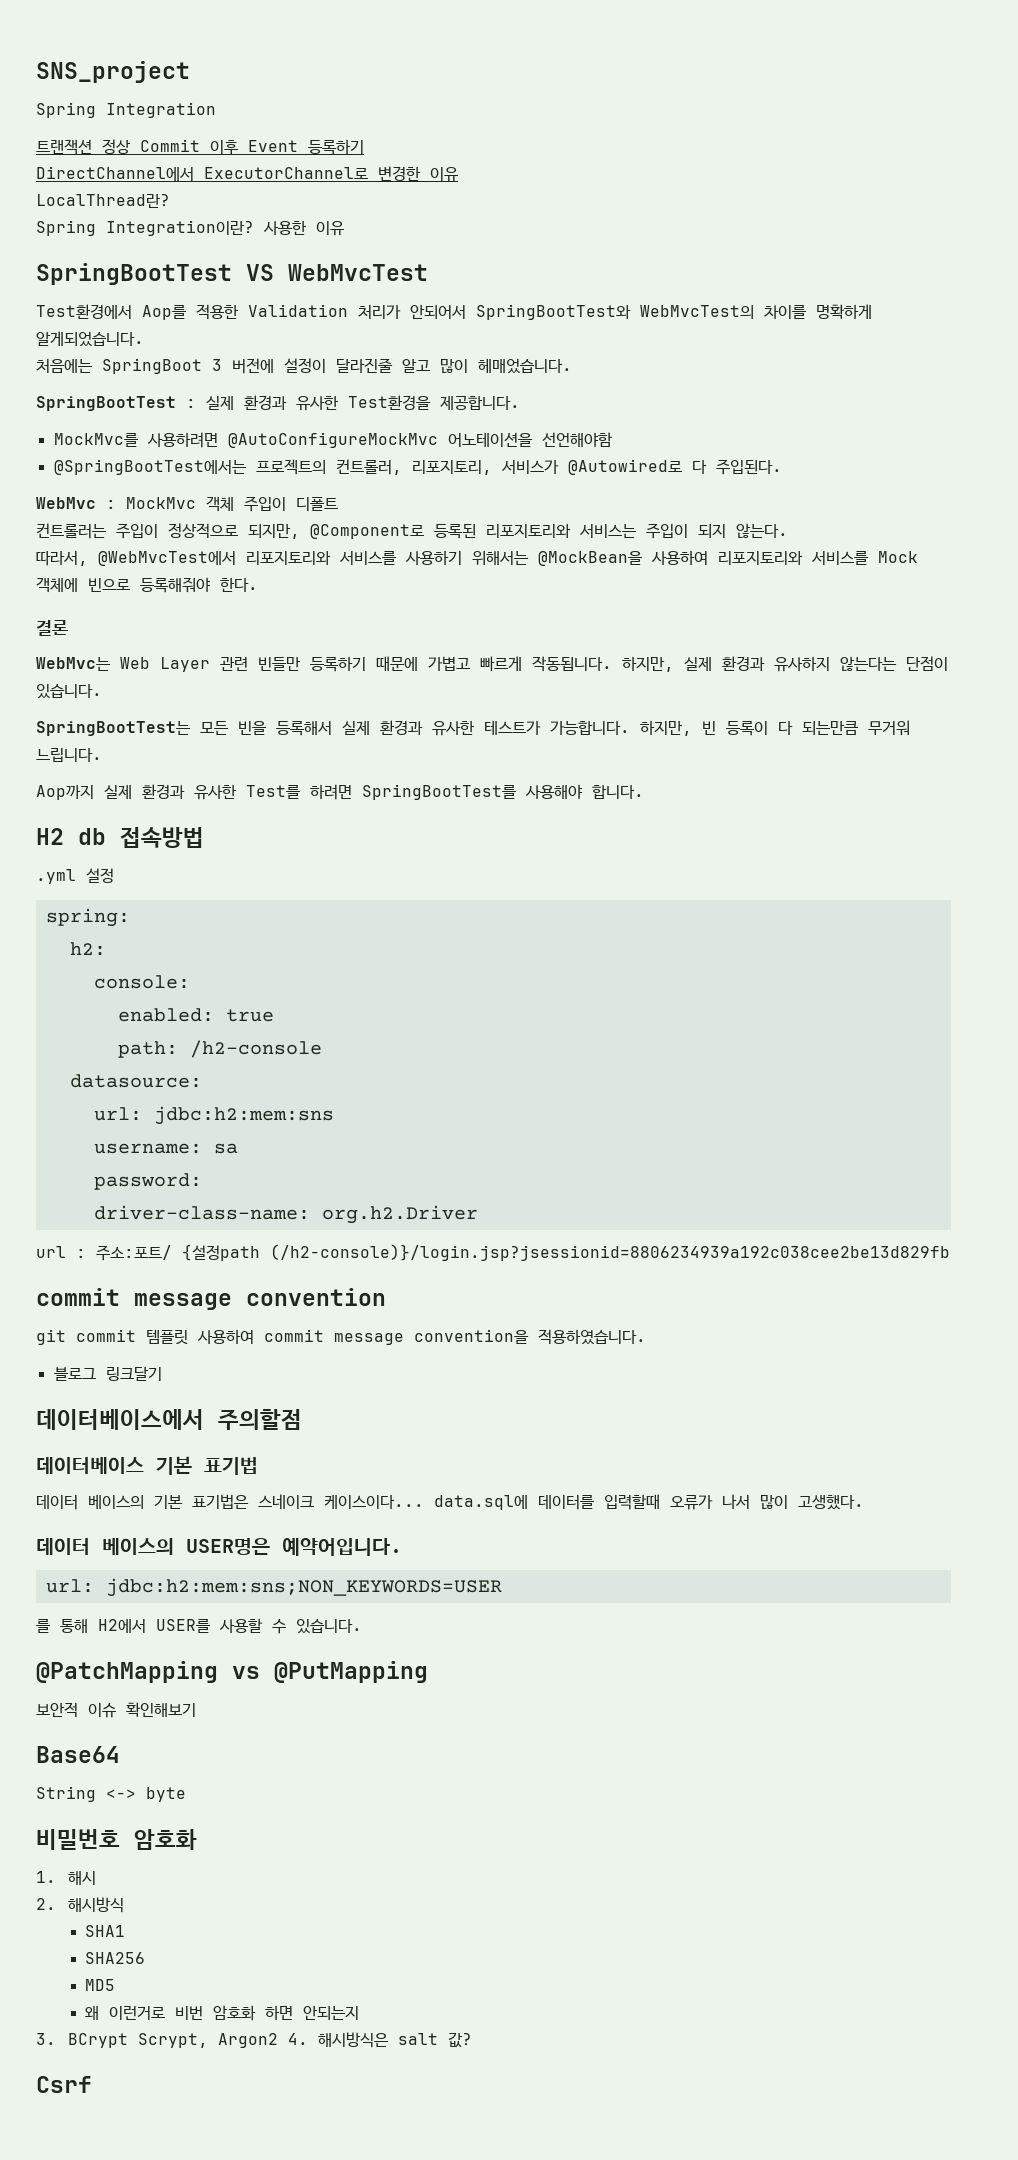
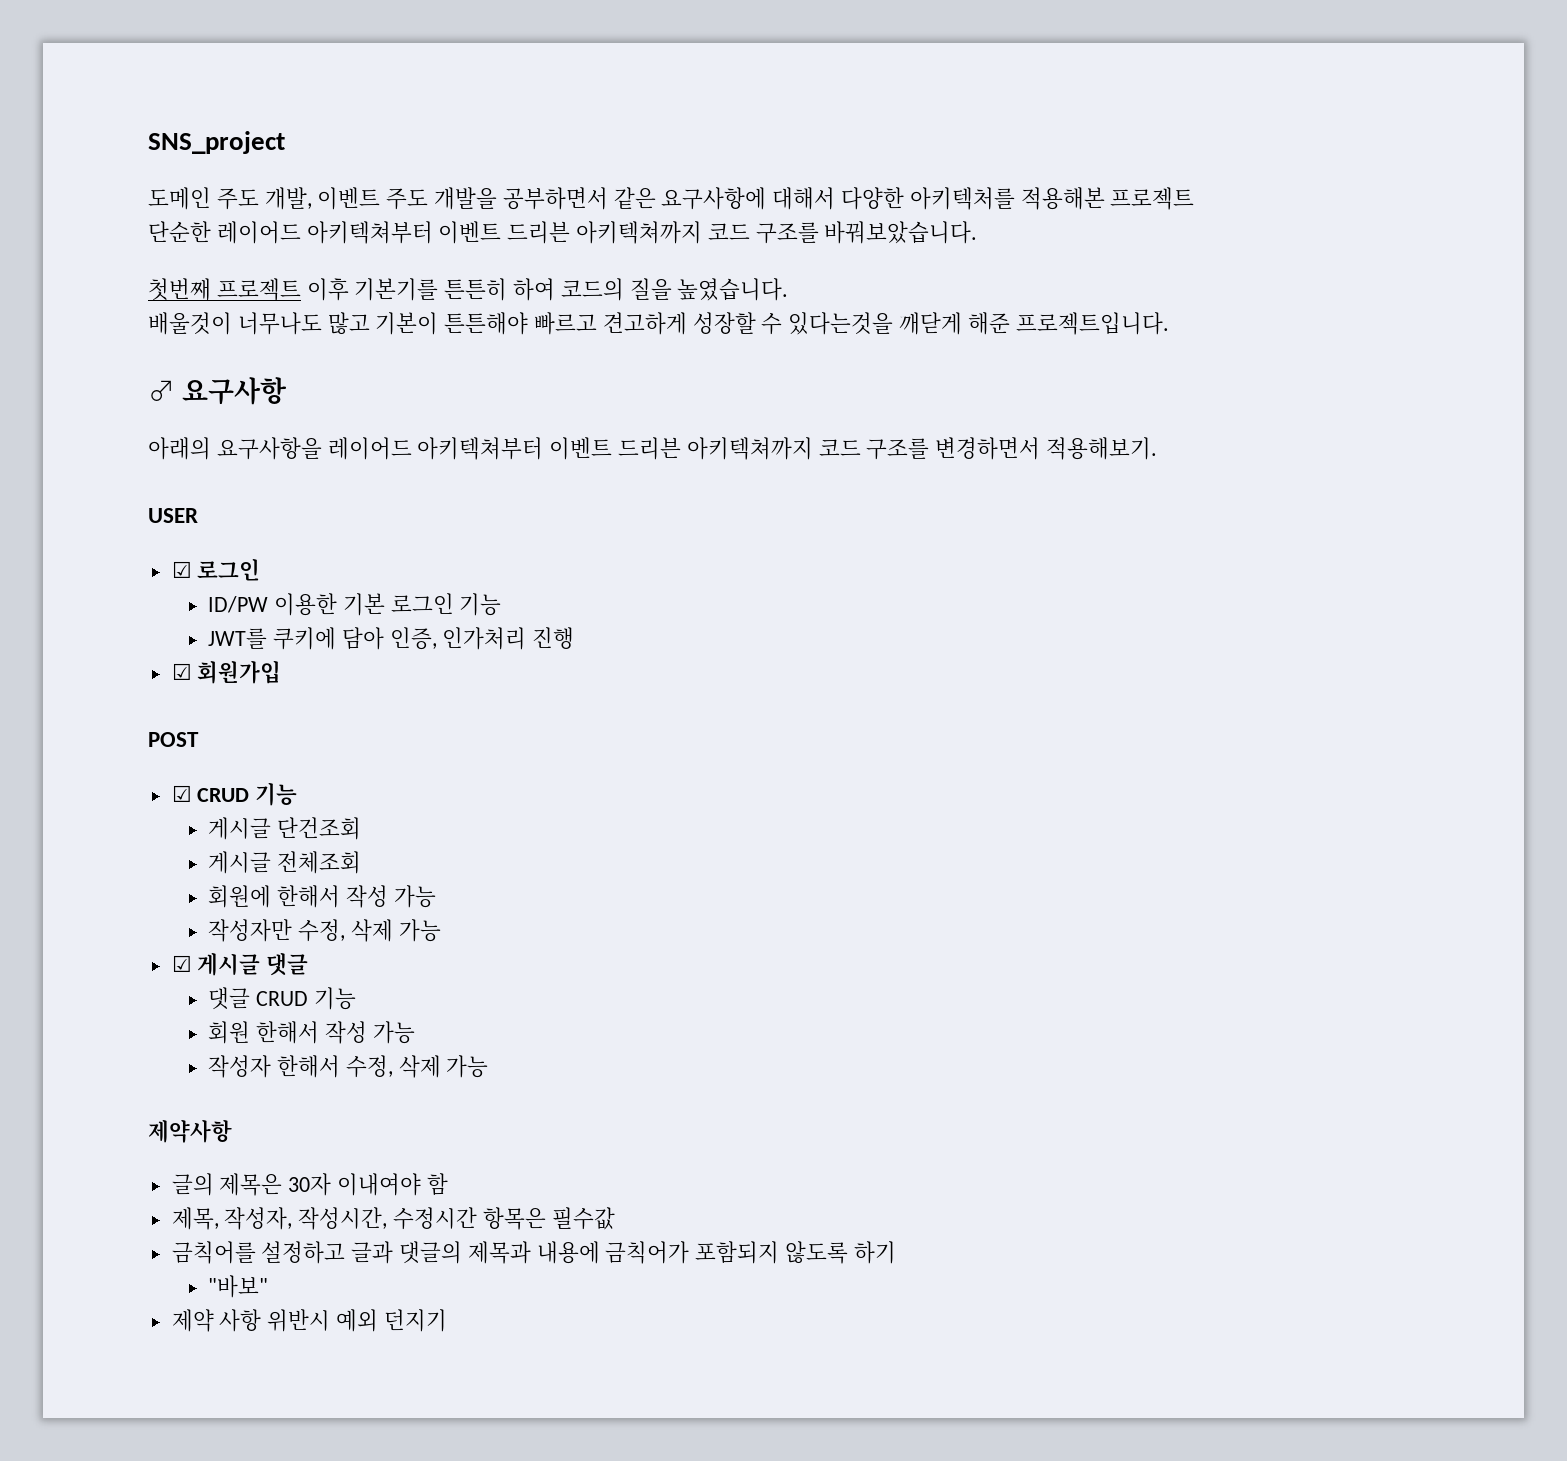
- Spring Integration
- 트랜잭션 정상 Commit 이후 Event 등록하기
- DirectChannel에서 ExecutorChannel로 변경한 이유
- LocalThread란?
- Spring Integration이란? 사용한 이유
- SpringBootTest VS WebMvcTest
- Test환경에서 Aop를 적용한 Validation 처리가 안되어서 SpringBootTest와 WebMvcTest의 차이를 명확하게 알게되었습니다.
- 처음에는 SpringBoot 3 버전에 설정이 달라진줄 알고 많이 헤매었습니다.
- SpringBootTest : 실제 환경과 유사한 Test환경을 제공합니다.
- MockMvc를 사용하려면 @AutoConfigureMockMvc 어노테이션을 선언해야함
- @SpringBootTest에서는 프로젝트의 컨트롤러, 리포지토리, 서비스가 @Autowired로 다 주입된다.
- WebMvc : MockMvc 객체 주입이 디폴트
- 컨트롤러는 주입이 정상적으로 되지만, @Component로 등록된 리포지토리와 서비스는 주입이 되지 않는다.
- 따라서, @WebMvcTest에서 리포지토리와 서비스를 사용하기 위해서는 @MockBean을 사용하여 리포지토리와 서비스를 Mock 객체에 빈으로 등록해줘야 한다.
- 결론
- WebMvc는 Web Layer 관련 빈들만 등록하기 때문에 가볍고 빠르게 작동됩니다. 하지만, 실제 환경과 유사하지 않는다는 단점이 있습니다.
- SpringBootTest는 모든 빈을 등록해서 실제 환경과 유사한 테스트가 가능합니다. 하지만, 빈 등록이 다 되는만큼 무거워 느립니다.
- Aop까지 실제 환경과 유사한 Test를 하려면 SpringBootTest를 사용해야 합니다.
- H2 db 접속방법
- .yml 설정
- spring:
- h2:
- console:
- enabled: true
- path: /h2-console
- datasource:
- url: jdbc:h2:mem:sns
- username: sa
- password:
- driver-class-name: org.h2.Driver
- url : 주소:포트/ {설정path (/h2-console)}/login.jsp?jsessionid=8806234939a192c038cee2be13d829fb
- commit message convention
- git commit 템플릿 사용하여 commit message convention을 적용하였습니다.
- 블로그 링크달기
- 데이터베이스에서 주의할점
- 데이터베이스 기본 표기법
- 데이터 베이스의 기본 표기법은 스네이크 케이스이다... data.sql에 데이터를 입력할때 오류가 나서 많이 고생했다.
- 데이터 베이스의 USER명은 예약어입니다.
- url: jdbc:h2:mem:sns;NON_KEYWORDS=USER
- 를 통해 H2에서 USER를 사용할 수 있습니다.
- @PatchMapping vs @PutMapping
- 보안적 이슈 확인해보기
- Base64
- String <-> byte
- 비밀번호 암호화
- 1. 해시
- 2. 해시방식
- SHA1
- SHA256
- MD5
- 왜 이런거로 비번 암호화 하면 안되는지
- 3. BCrypt Scrypt, Argon2 4. 해시방식은 salt 값?
- Csrf
+ 도메인 주도 개발, 이벤트 주도 개발을 공부하면서 같은 요구사항에 대해서 다양한 아키텍처를 적용해본 프로젝트
+ 단순한 레이어드 아키텍쳐부터 이벤트 드리븐 아키텍쳐까지 코드 구조를 바꿔보았습니다.
+ 첫번째 프로젝트 이후 기본기를 튼튼히 하여 코드의 질을 높였습니다.
+ 배울것이 너무나도 많고 기본이 튼튼해야 빠르고 견고하게 성장할 수 있다는것을 깨닫게 해준 프로젝트입니다.
+ ♂ 요구사항
+ 아래의 요구사항을 레이어드 아키텍쳐부터 이벤트 드리븐 아키텍쳐까지 코드 구조를 변경하면서 적용해보기.
+ USER
+ ☑ 로그인
+ ID/PW 이용한 기본 로그인 기능
+ JWT를 쿠키에 담아 인증, 인가처리 진행
+ ☑ 회원가입
+ POST
+ ☑ CRUD 기능
+ 게시글 단건조회
+ 게시글 전체조회
+ 회원에 한해서 작성 가능
+ 작성자만 수정, 삭제 가능
+ ☑ 게시글 댓글
+ 댓글 CRUD 기능
+ 회원 한해서 작성 가능
+ 작성자 한해서 수정, 삭제 가능
+ 제약사항
+ 글의 제목은 30자 이내여야 함
+ 제목, 작성자, 작성시간, 수정시간 항목은 필수값
+ 금칙어를 설정하고 글과 댓글의 제목과 내용에 금칙어가 포함되지 않도록 하기
+ "바보"
+ 제약 사항 위반시 예외 던지기

